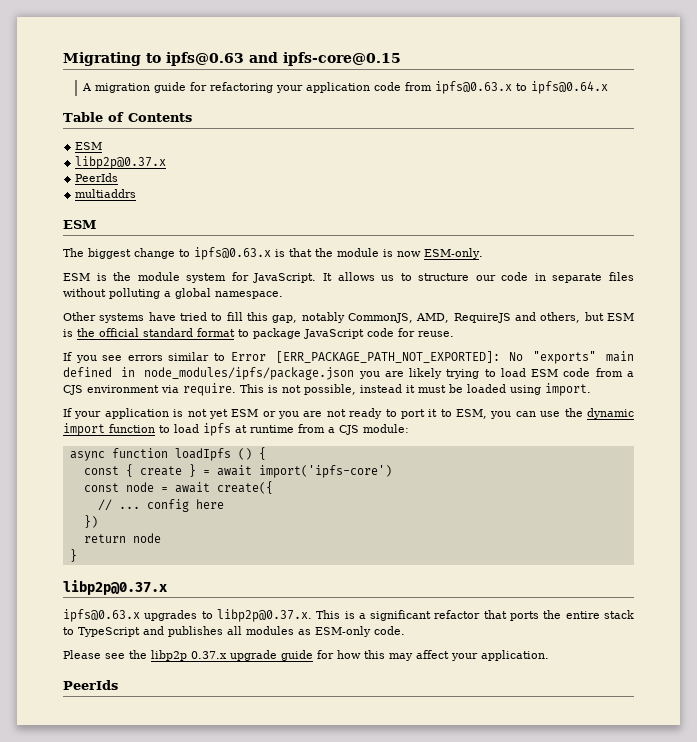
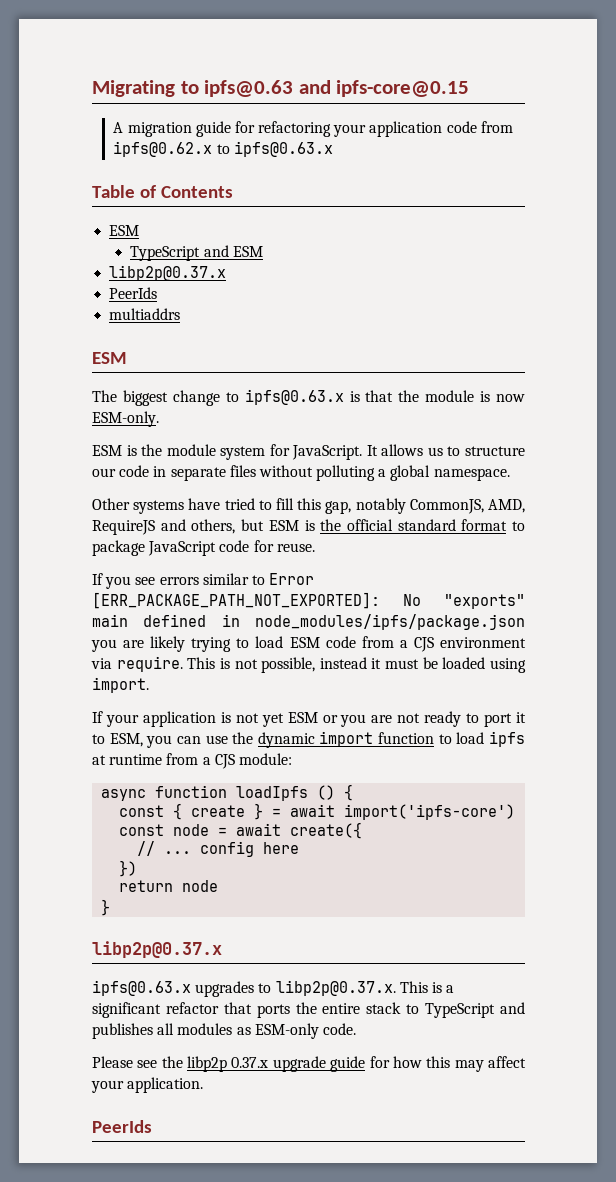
- A migration guide for refactoring your application code from ipfs@0.63.x to ipfs@0.64.x
+ A migration guide for refactoring your application code from ipfs@0.62.x to ipfs@0.63.x
+ TypeScript and ESM

